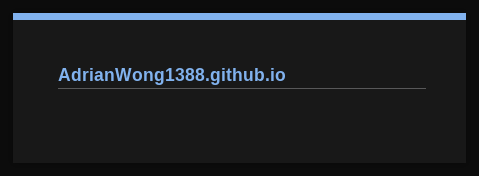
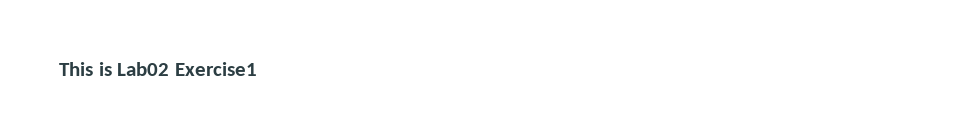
- AdrianWong1388.github.io
+ This is Lab02 Exercise1

